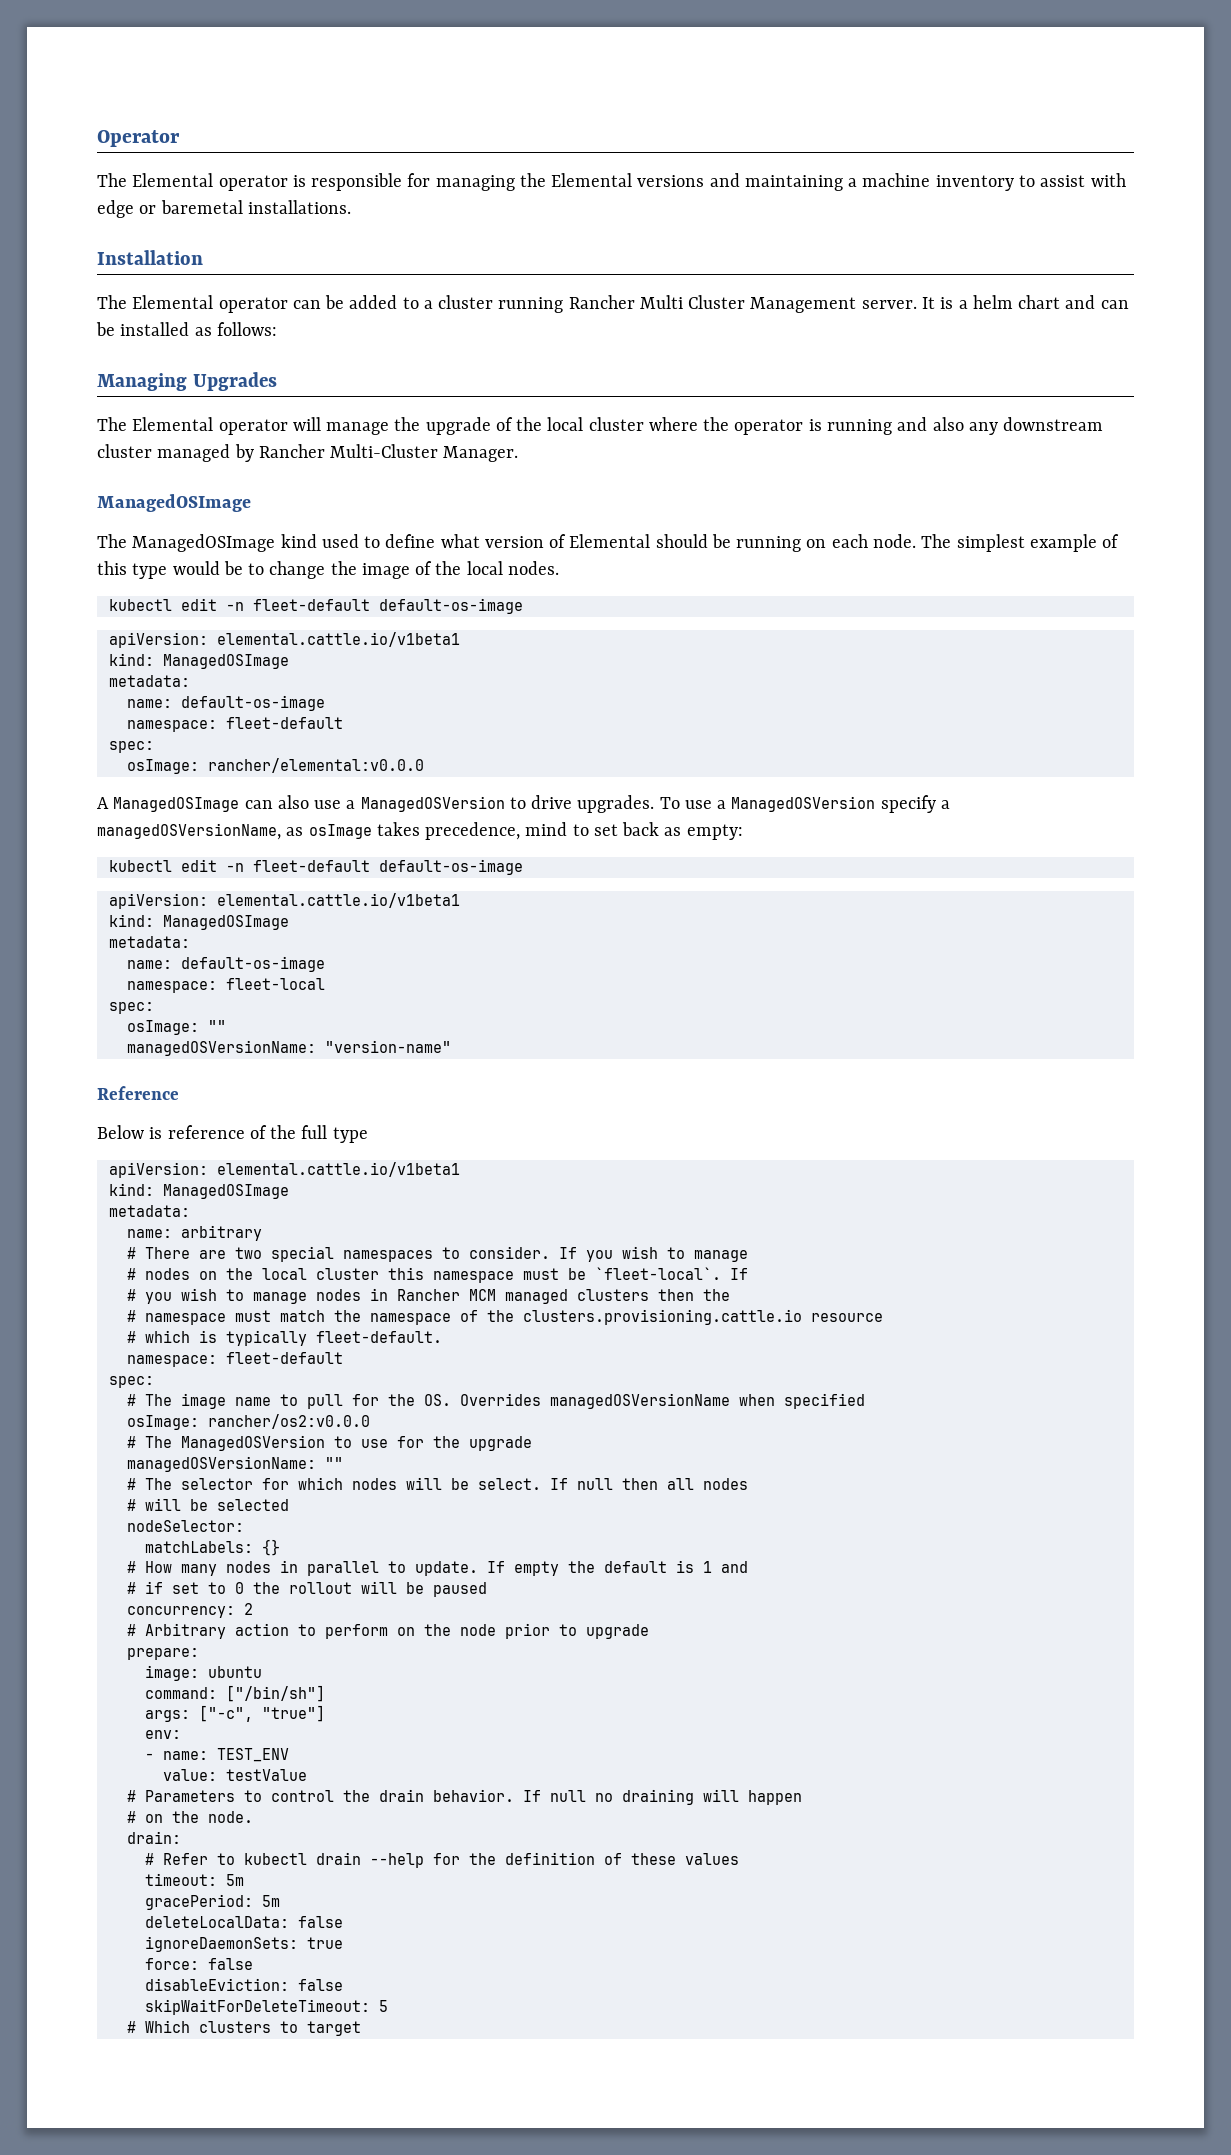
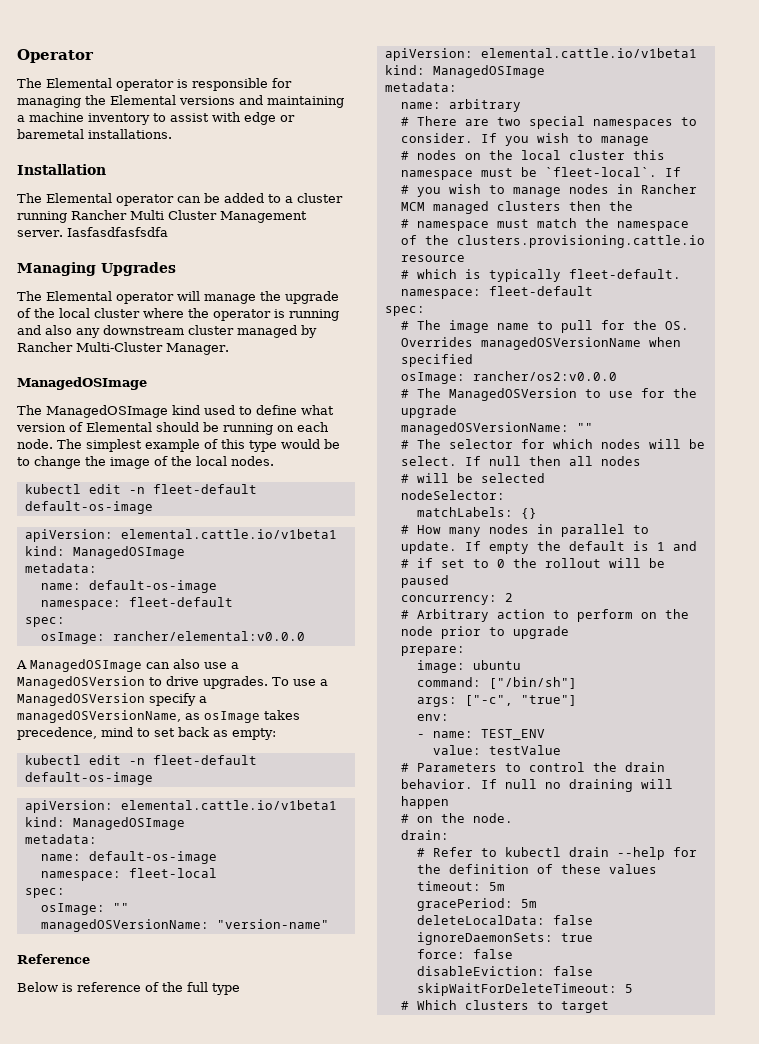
- It is a helm chart and can be installed as follows:
+ Iasfasdfasfsdfa

